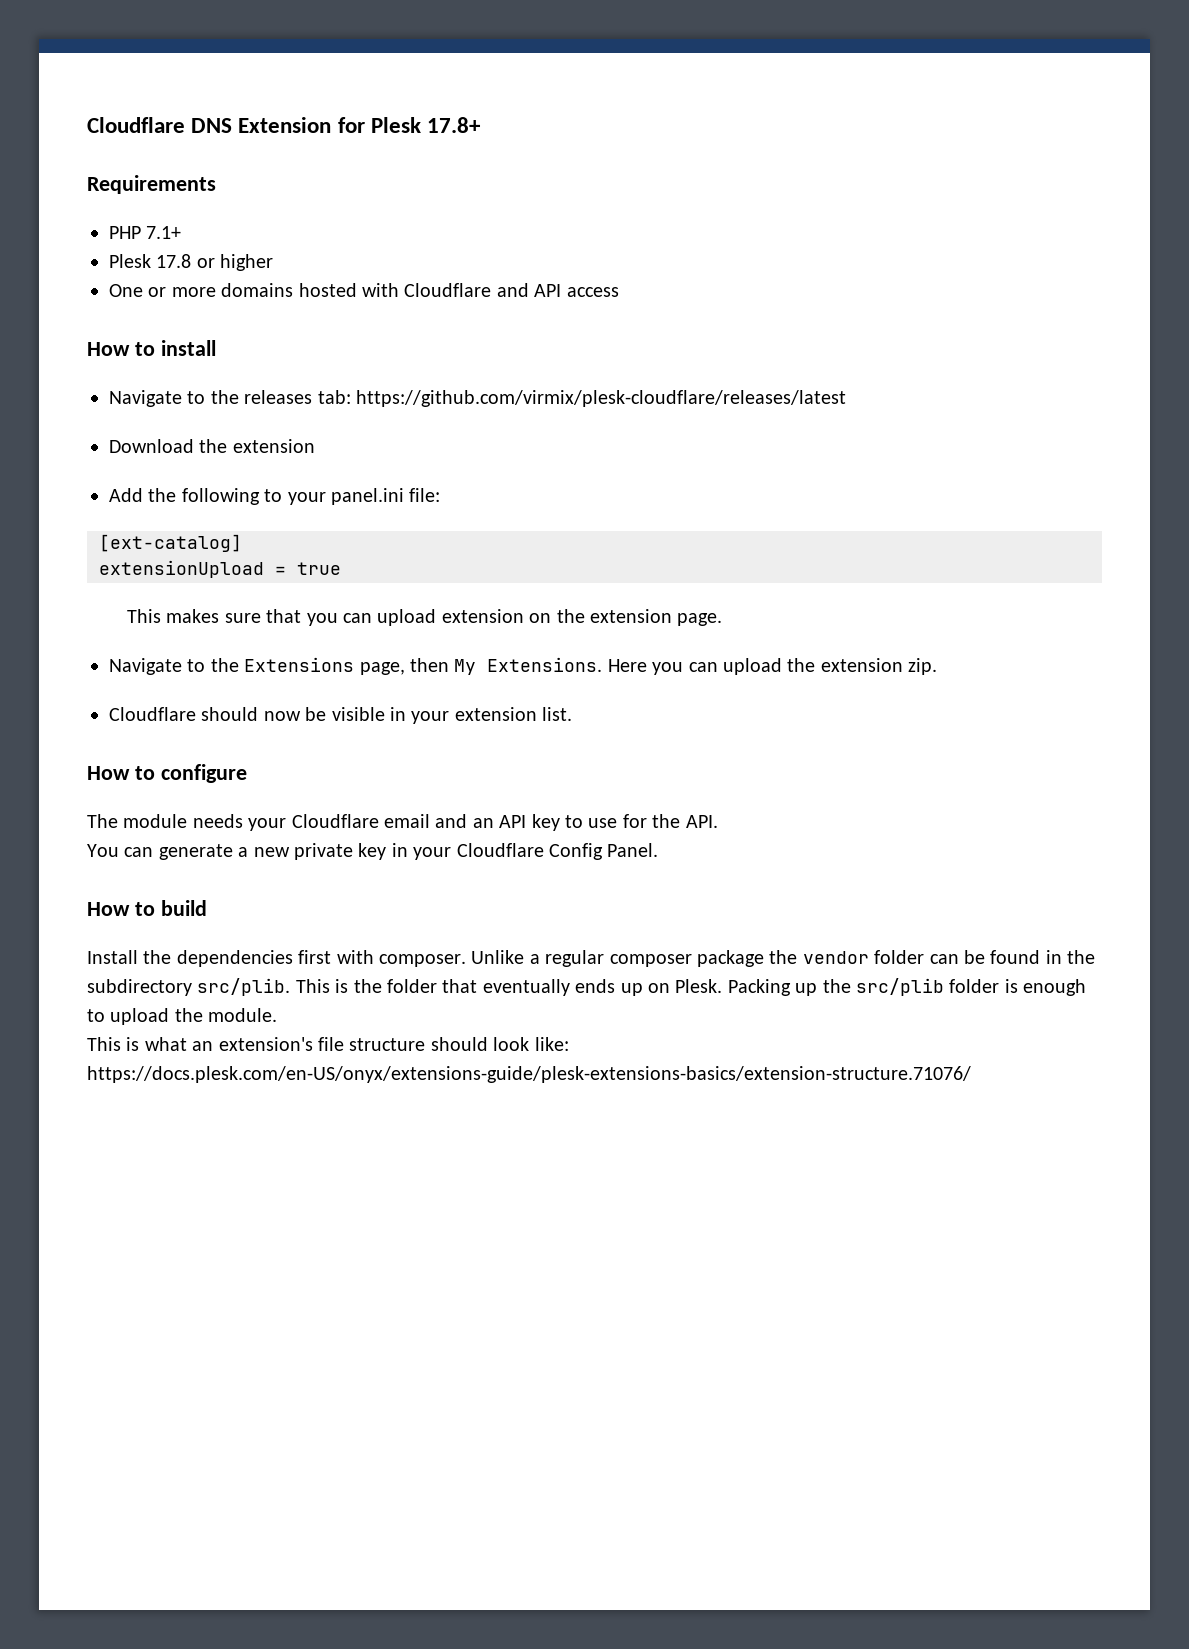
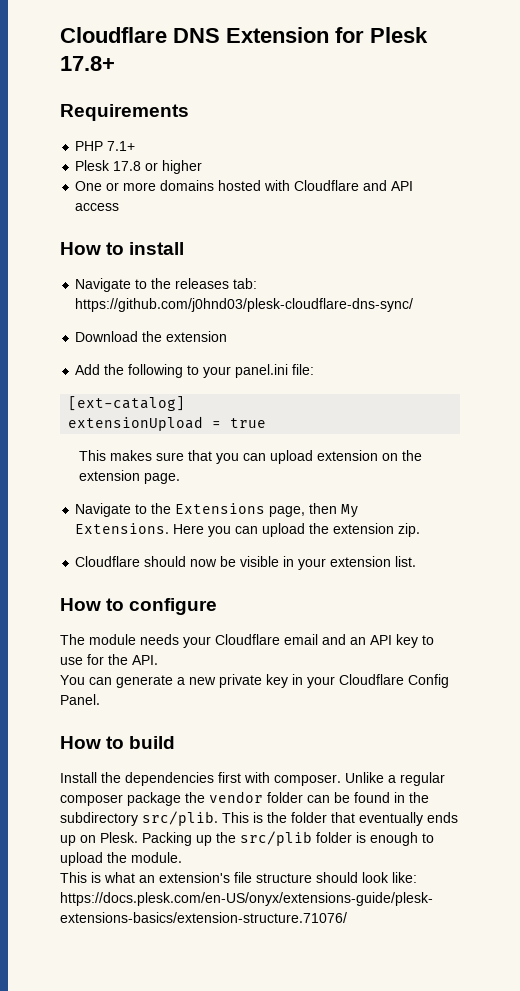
- Navigate to the releases tab: https://github.com/virmix/plesk-cloudflare/releases/latest
+ Navigate to the releases tab: https://github.com/j0hnd03/plesk-cloudflare-dns-sync/

